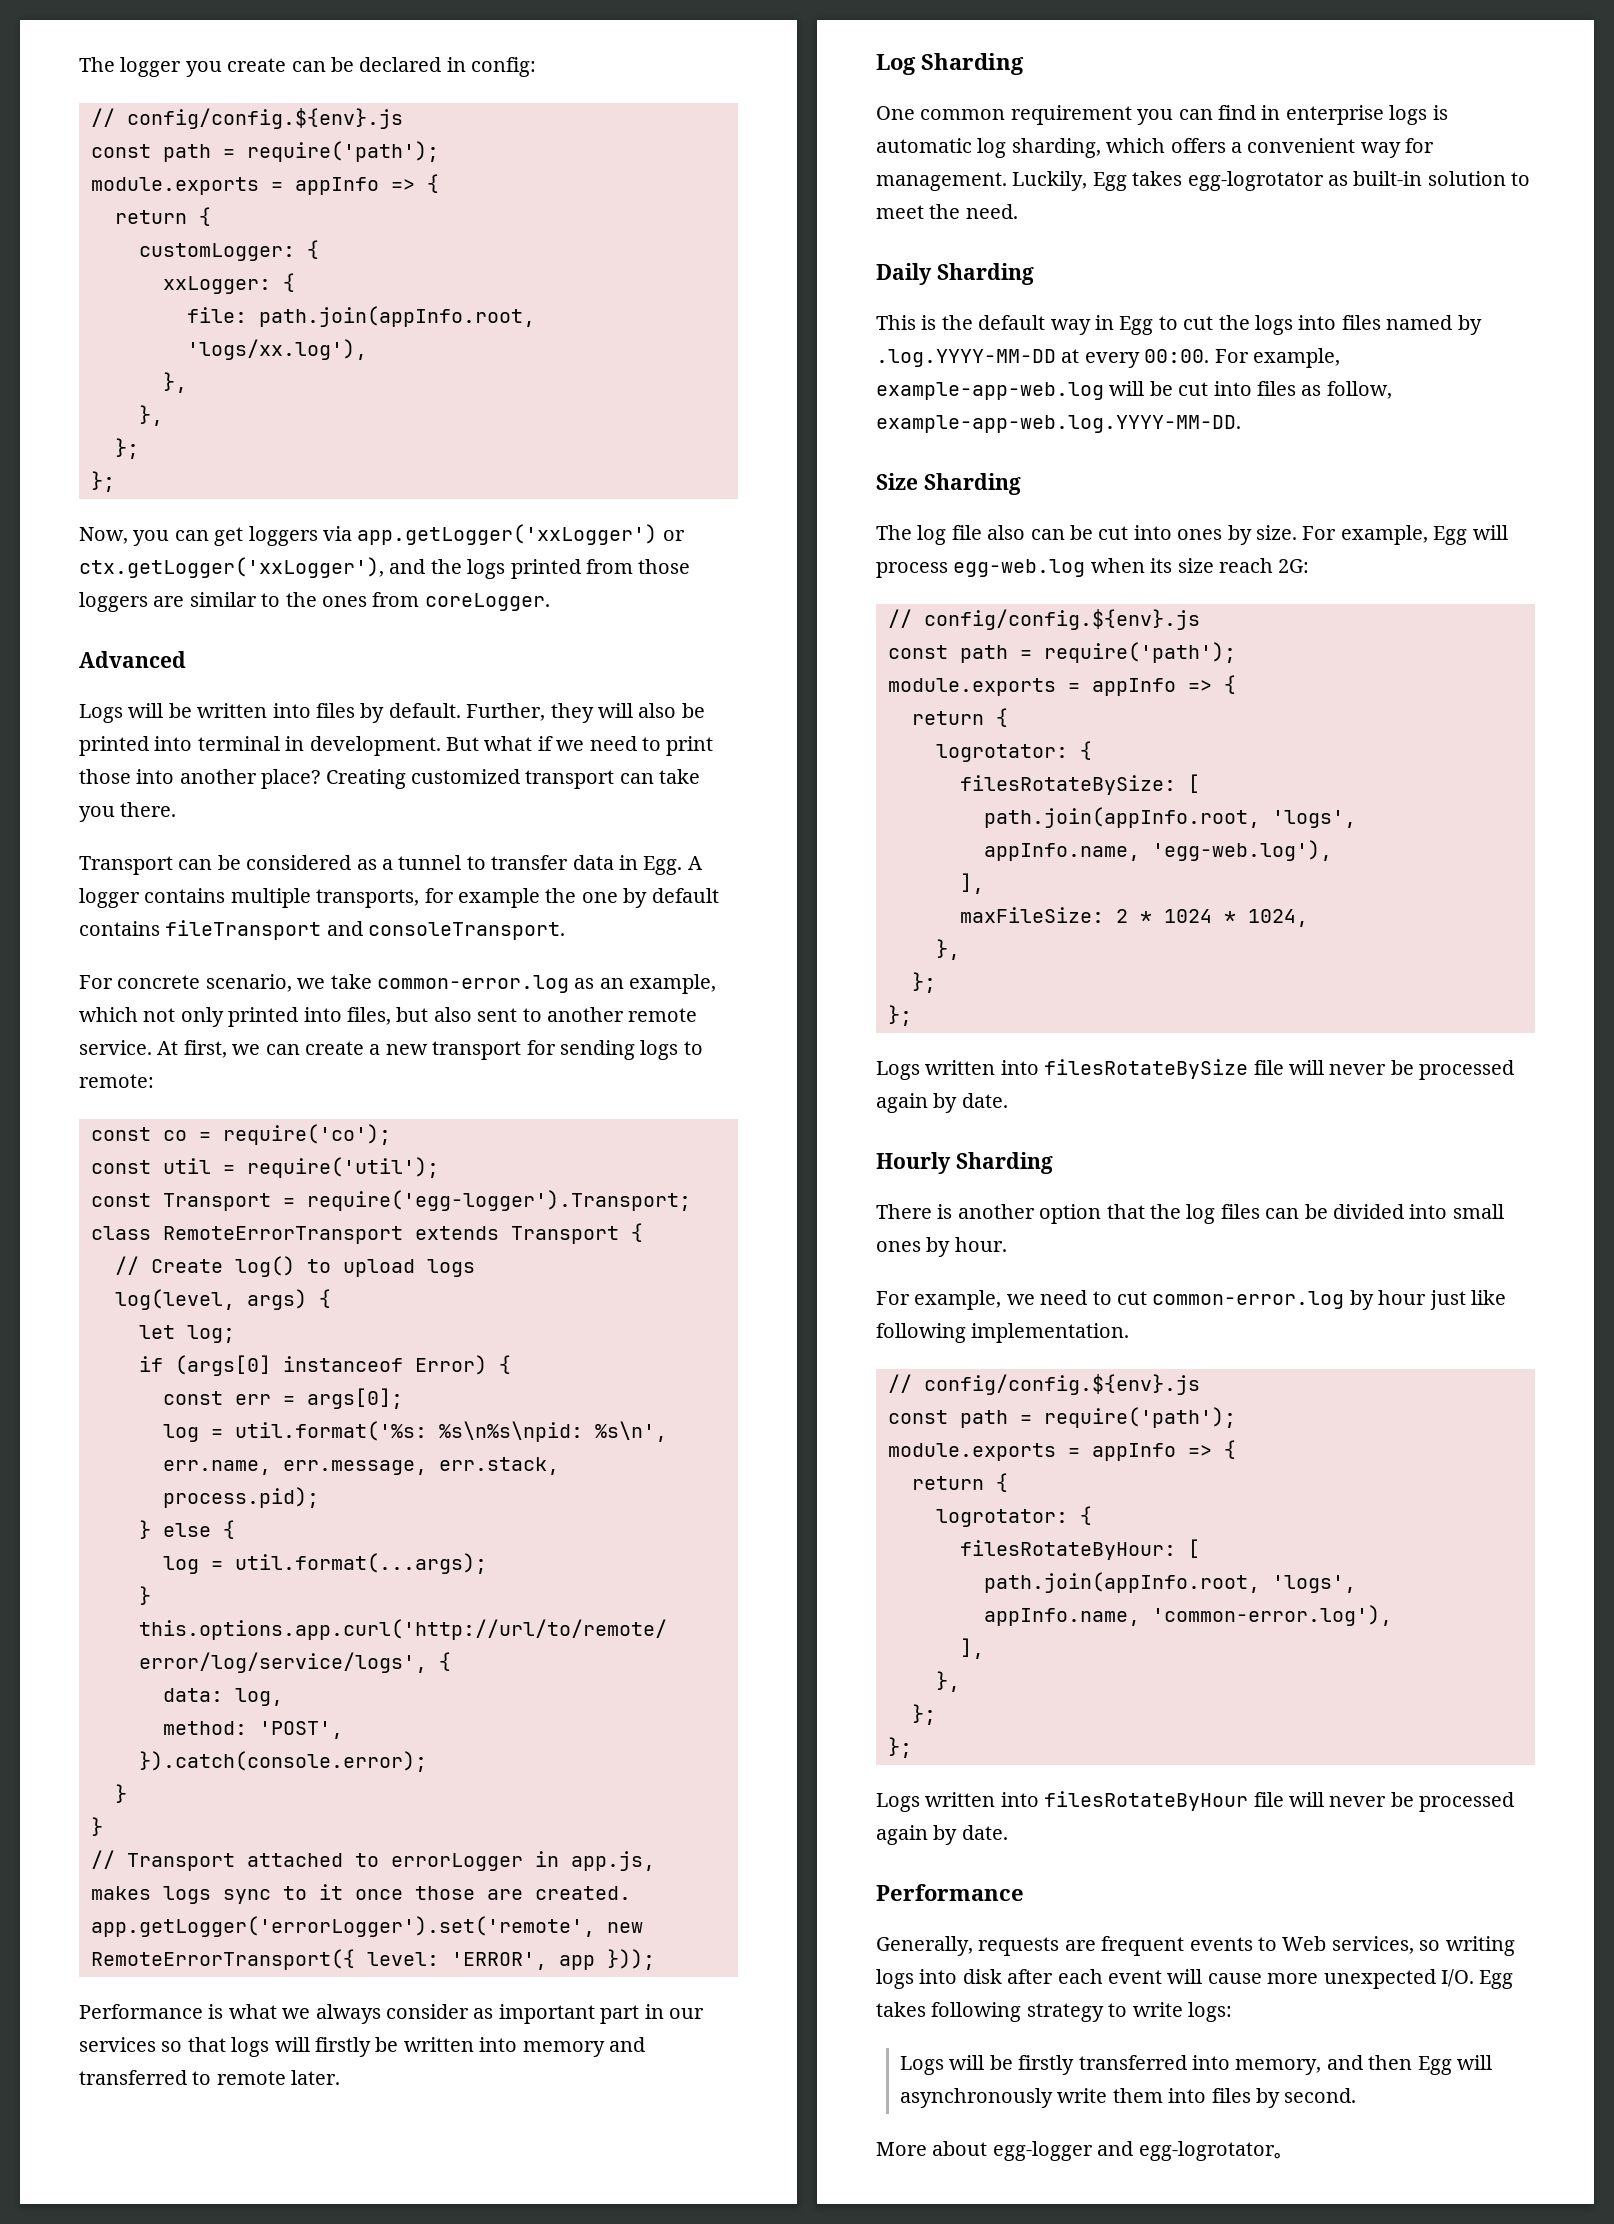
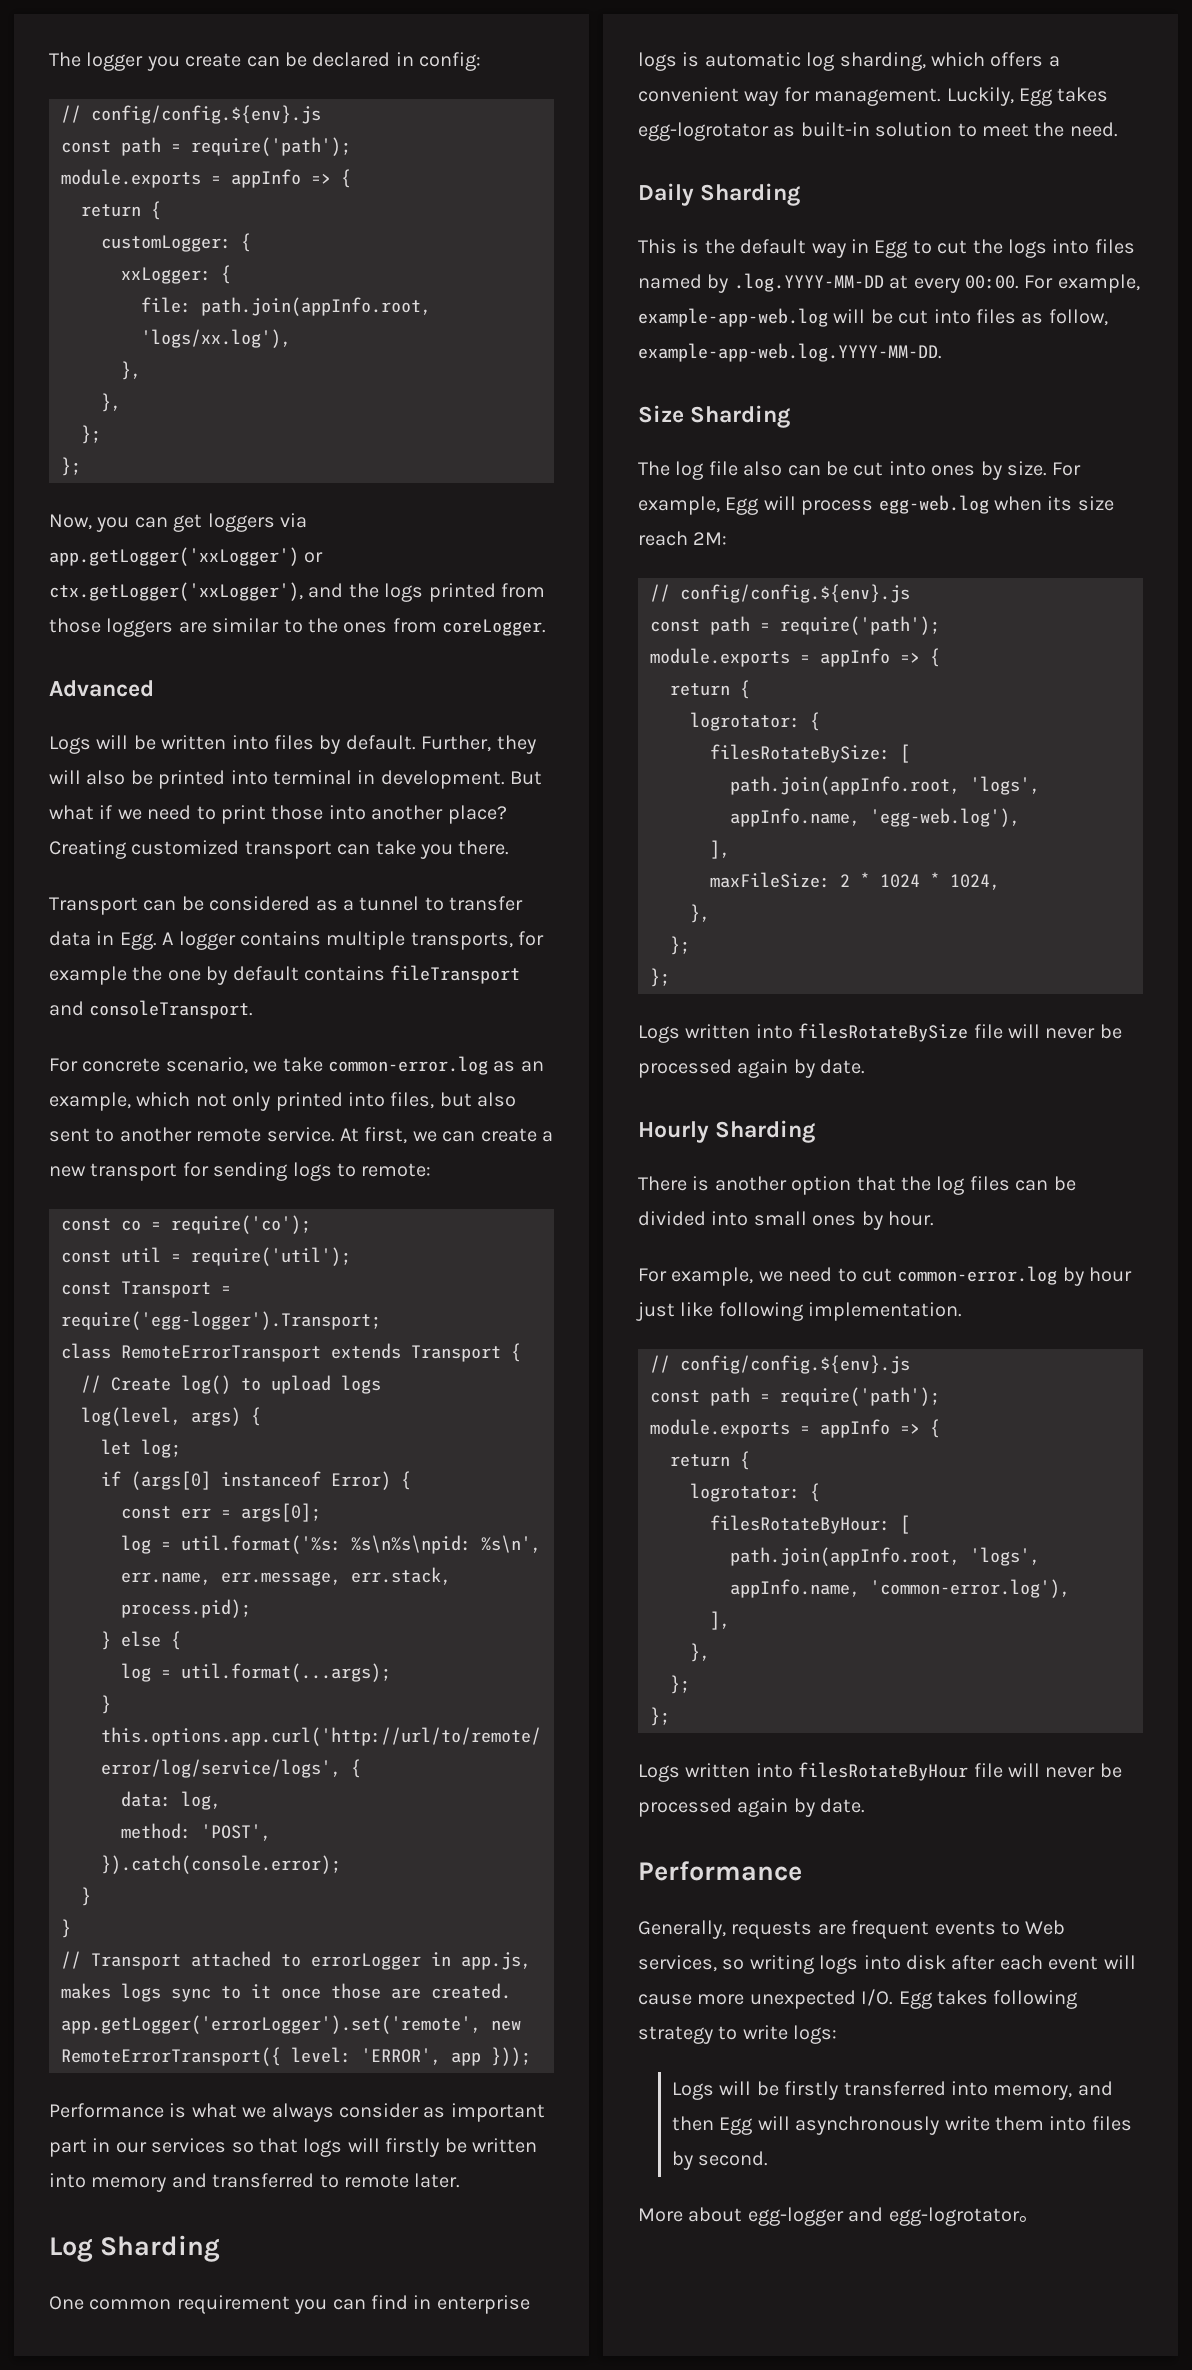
- For example, Egg will process egg-web.log when its size reach 2G:
+ For example, Egg will process egg-web.log when its size reach 2M:

